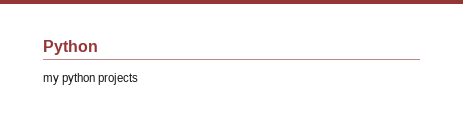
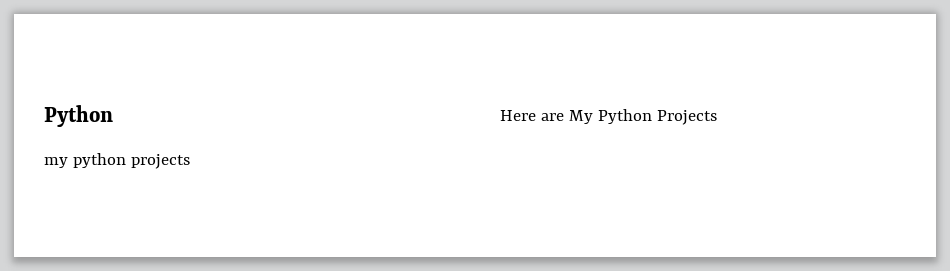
+ Here are My Python Projects

